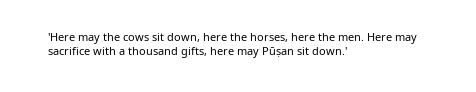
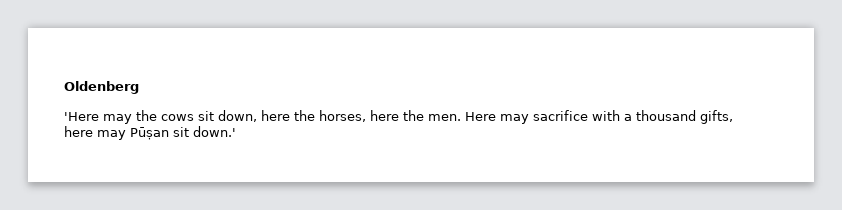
+ Oldenberg

